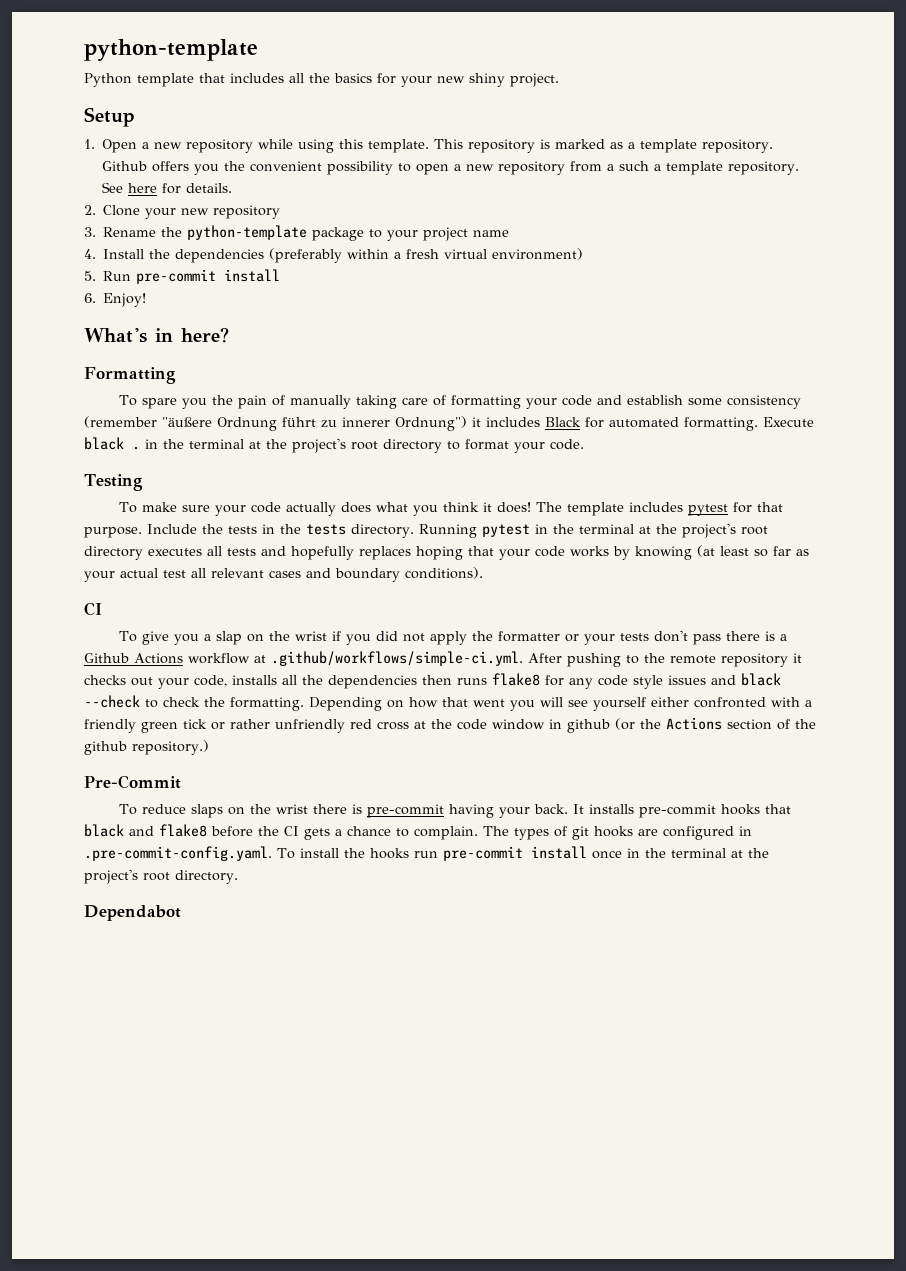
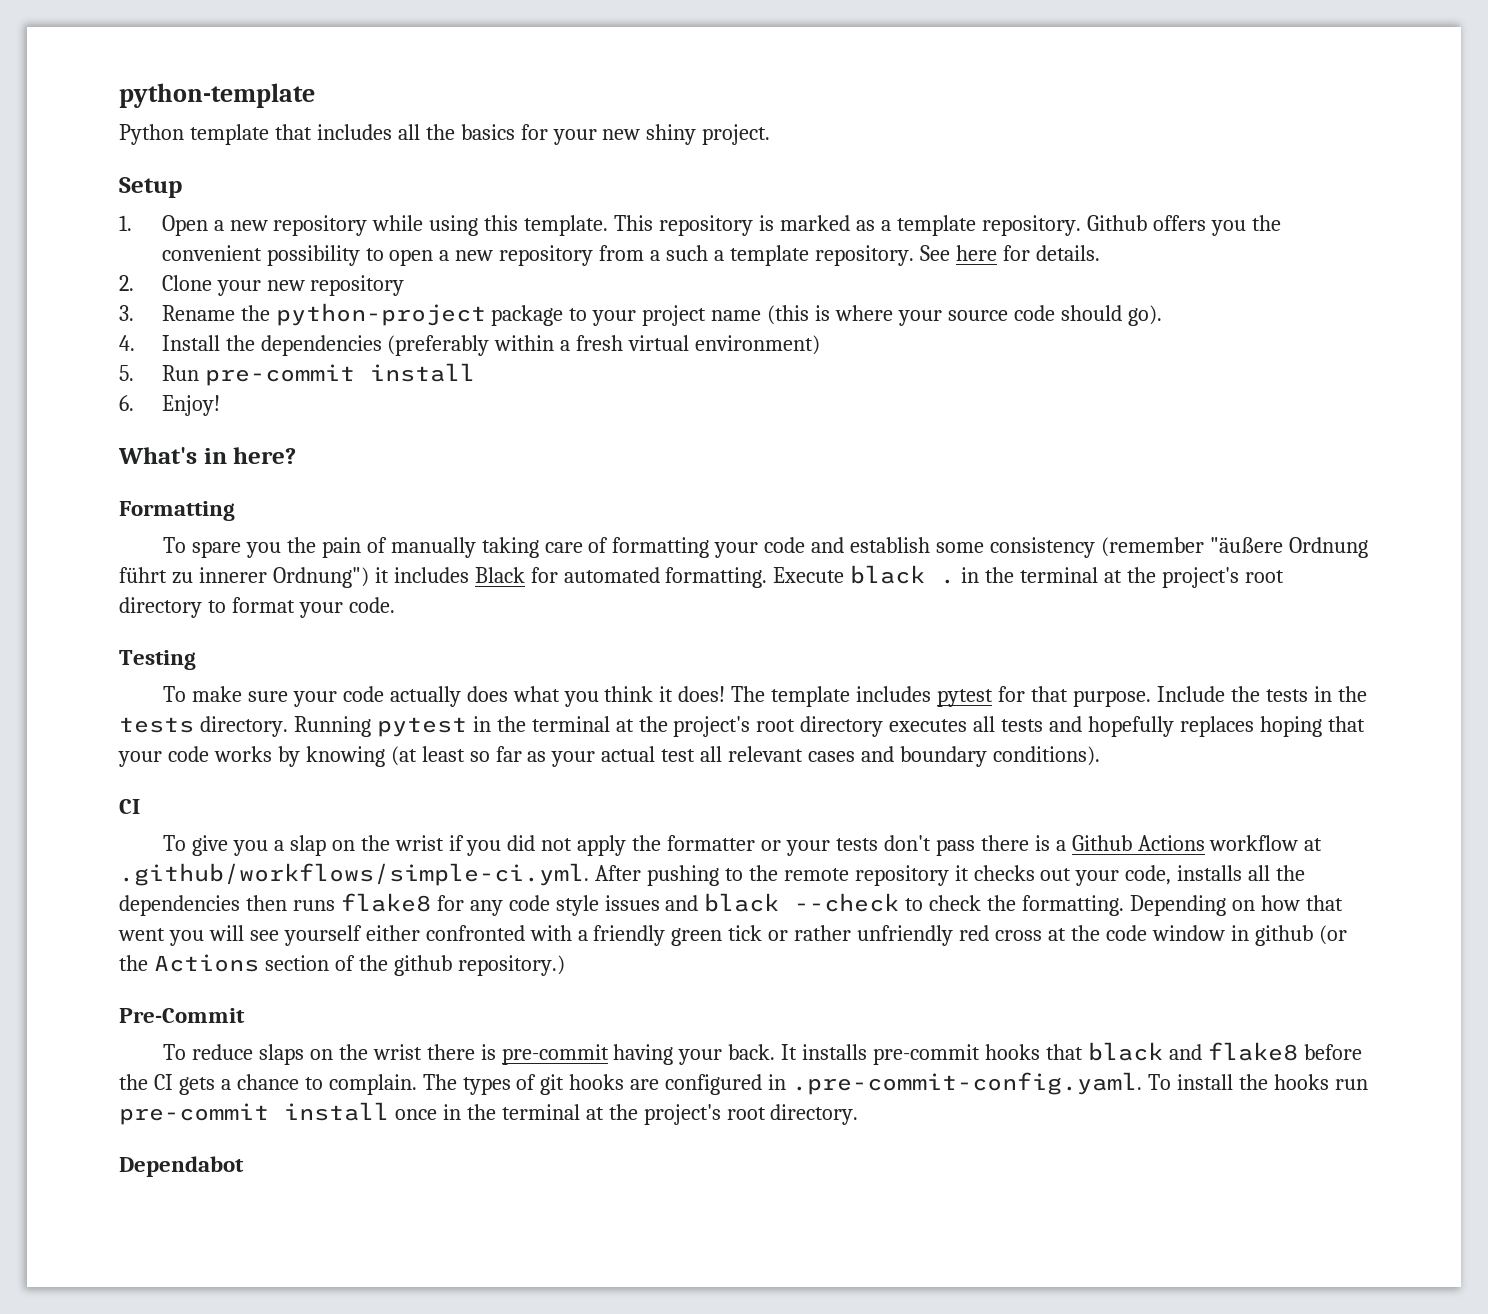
- 3. Rename the python-template package to your project name
+ 3. Rename the python-project package to your project name (this is where your source code should go).

